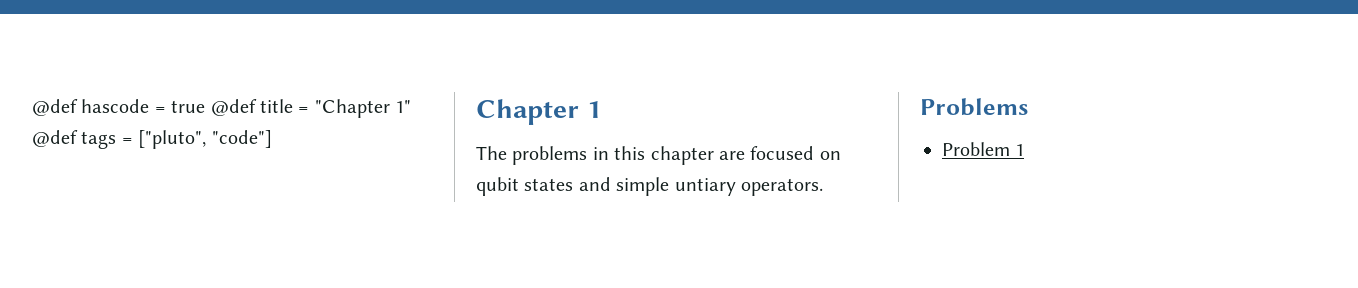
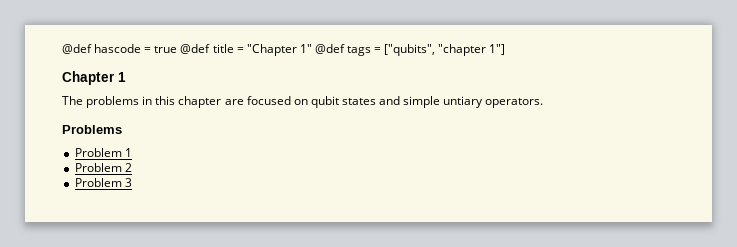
- @def hascode = true @def title = "Chapter 1" @def tags = ["pluto", "code"]
+ @def hascode = true @def title = "Chapter 1" @def tags = ["qubits", "chapter 1"]
+ Problem 2
+ Problem 3

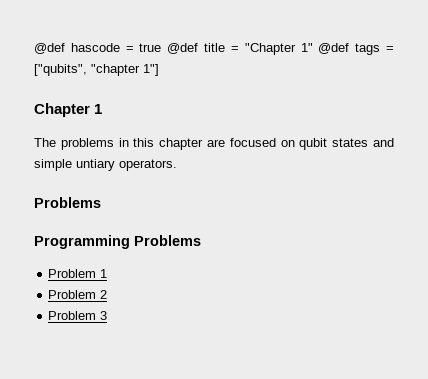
+ Programming Problems

